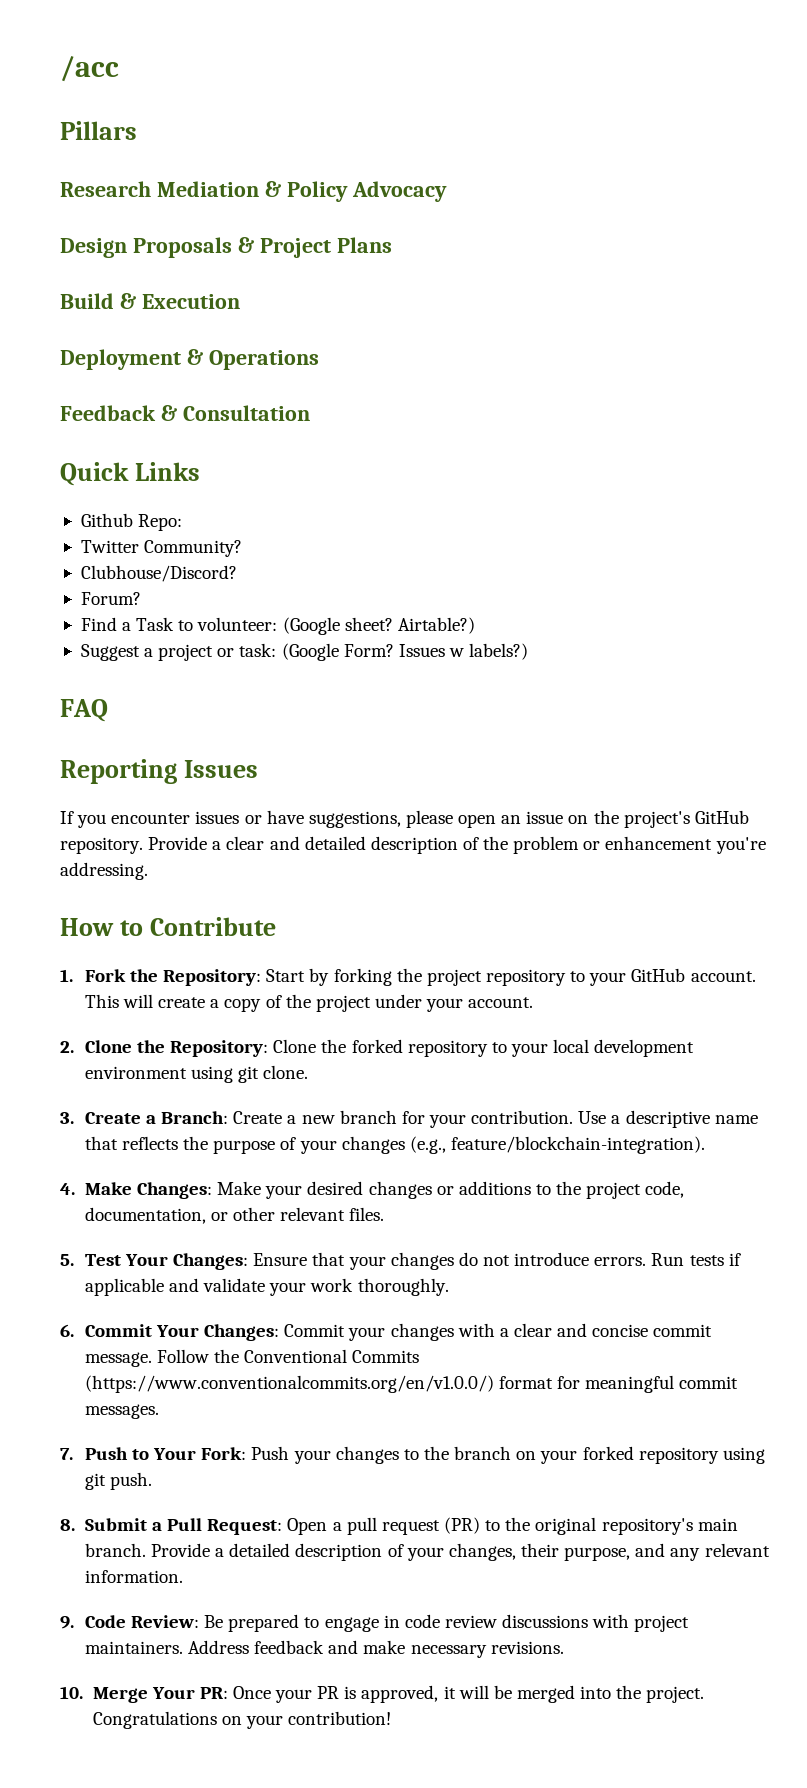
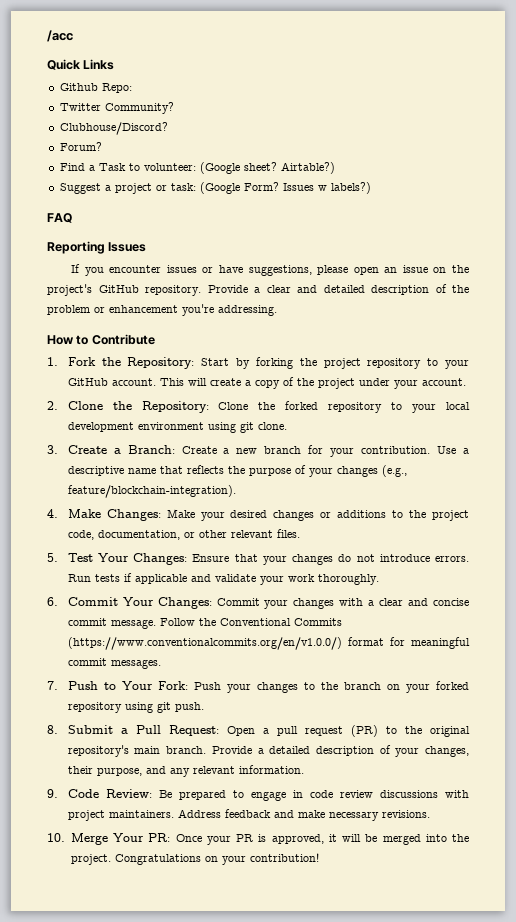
- Pillars
- Research Mediation & Policy Advocacy
- Design Proposals & Project Plans
- Build & Execution
- Deployment & Operations
- Feedback & Consultation

